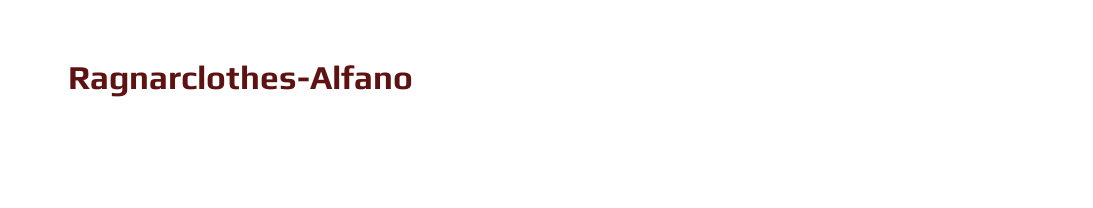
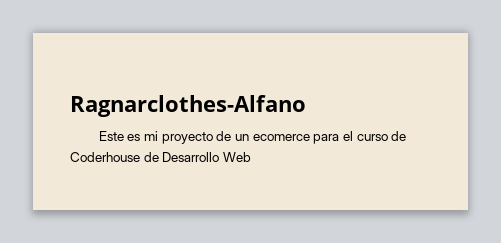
+ Este es mi proyecto de un ecomerce para el curso de Coderhouse de Desarrollo Web

